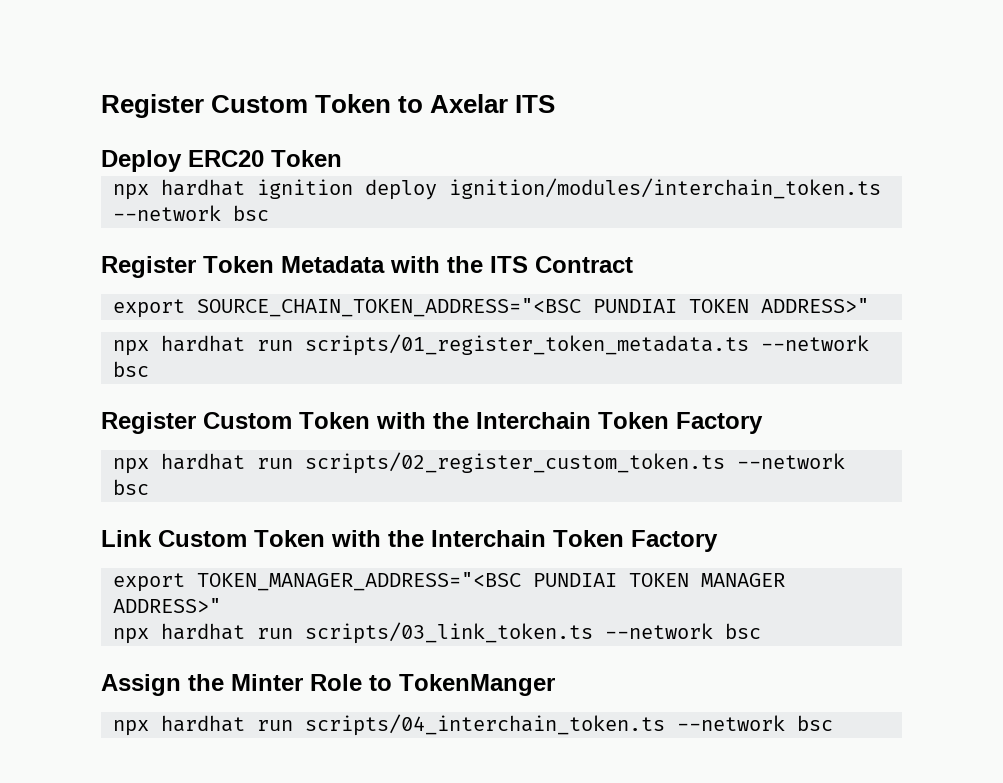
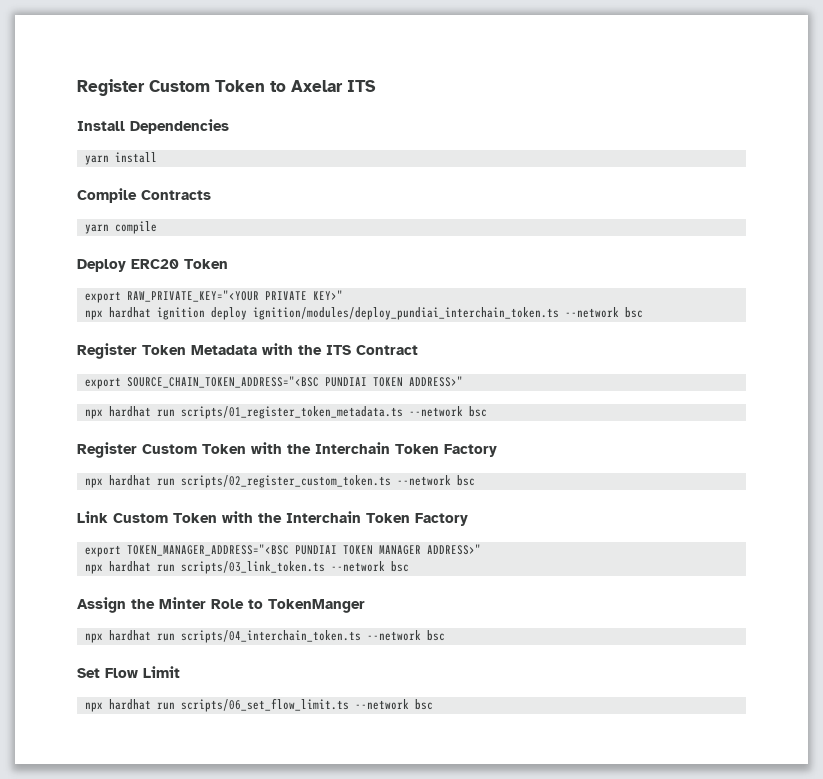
+ Install Dependencies
+ yarn install
+ Compile Contracts
+ yarn compile
+ export RAW_PRIVATE_KEY="<YOUR PRIVATE KEY>"
- npx hardhat ignition deploy ignition/modules/interchain_token.ts --network bsc
+ npx hardhat ignition deploy ignition/modules/deploy_pundiai_interchain_token.ts --network bsc
+ Set Flow Limit
+ npx hardhat run scripts/06_set_flow_limit.ts --network bsc

